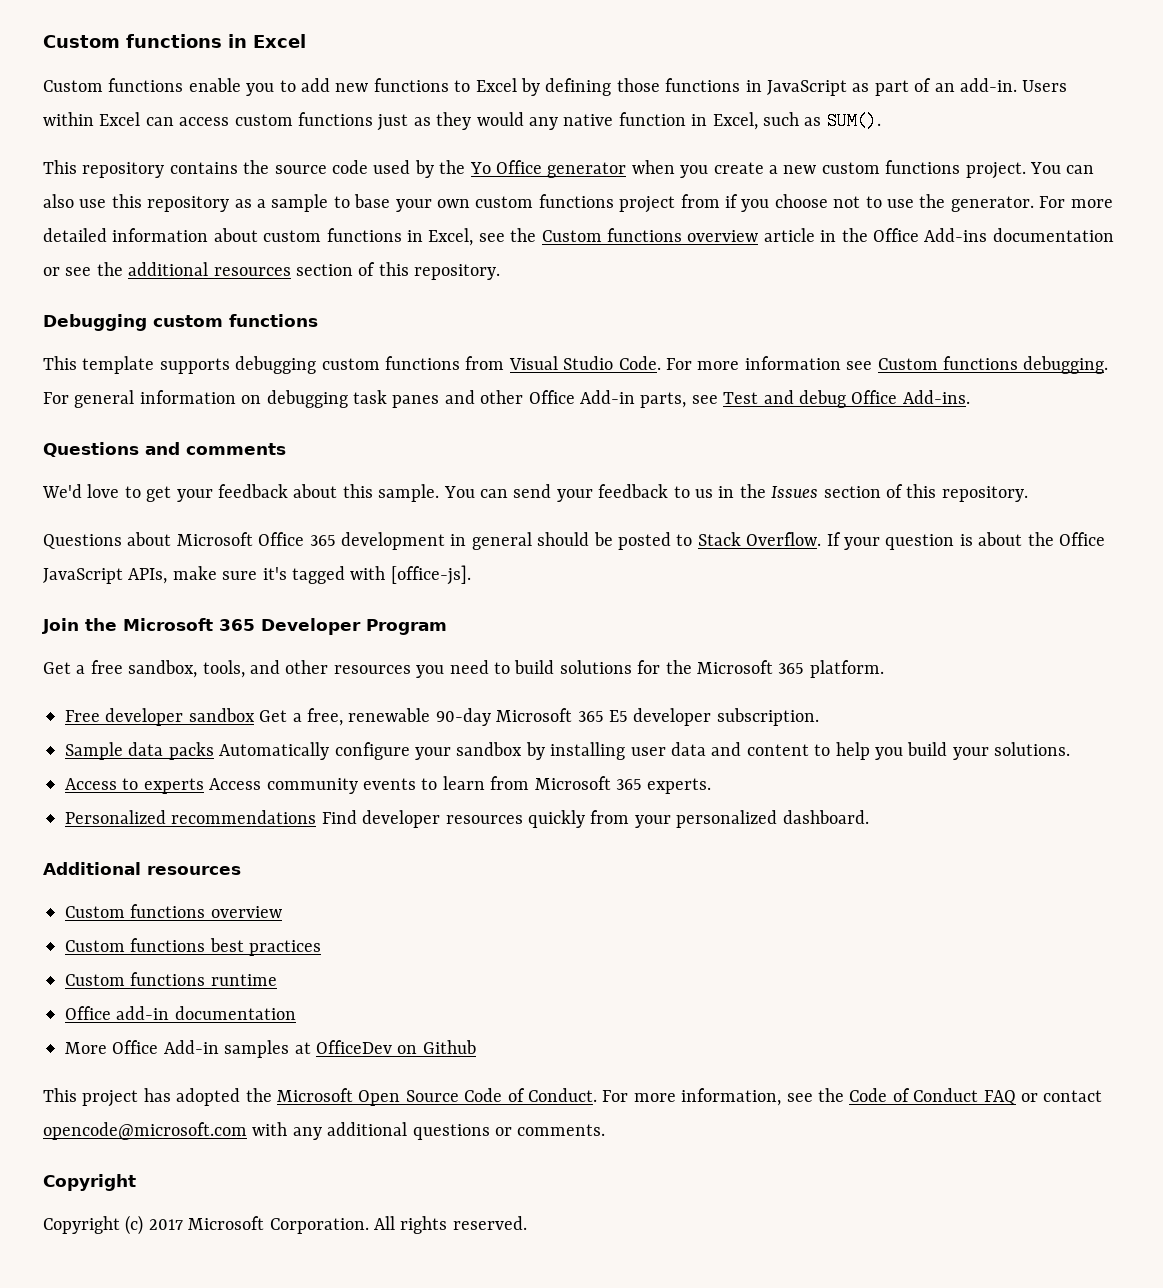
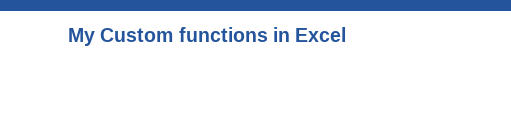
- Custom functions in Excel
+ My Custom functions in Excel
- Custom functions enable you to add new functions to Excel by defining those functions in JavaScript as part of an add-in. Users within Excel can access custom functions just as they would any native function in Excel, such as SUM().
- This repository contains the source code used by the Yo Office generator when you create a new custom functions project. You can also use this repository as a sample to base your own custom functions project from if you choose not to use the generator. For more detailed information about custom functions in Excel, see the Custom functions overview article in the Office Add-ins documentation or see the additional resources section of this repository.
- Debugging custom functions
- This template supports debugging custom functions from Visual Studio Code. For more information see Custom functions debugging. For general information on debugging task panes and other Office Add-in parts, see Test and debug Office Add-ins.
- Questions and comments
- We'd love to get your feedback about this sample. You can send your feedback to us in the Issues section of this repository.
- Questions about Microsoft Office 365 development in general should be posted to Stack Overflow. If your question is about the Office JavaScript APIs, make sure it's tagged with [office-js].
- Join the Microsoft 365 Developer Program
- Get a free sandbox, tools, and other resources you need to build solutions for the Microsoft 365 platform.
- Free developer sandbox Get a free, renewable 90-day Microsoft 365 E5 developer subscription.
- Sample data packs Automatically configure your sandbox by installing user data and content to help you build your solutions.
- Access to experts Access community events to learn from Microsoft 365 experts.
- Personalized recommendations Find developer resources quickly from your personalized dashboard.
- Additional resources
- Custom functions overview
- Custom functions best practices
- Custom functions runtime
- Office add-in documentation
- More Office Add-in samples at OfficeDev on Github
- This project has adopted the Microsoft Open Source Code of Conduct. For more information, see the Code of Conduct FAQ or contact opencode@microsoft.com with any additional questions or comments.
- Copyright
- Copyright (c) 2017 Microsoft Corporation. All rights reserved.

